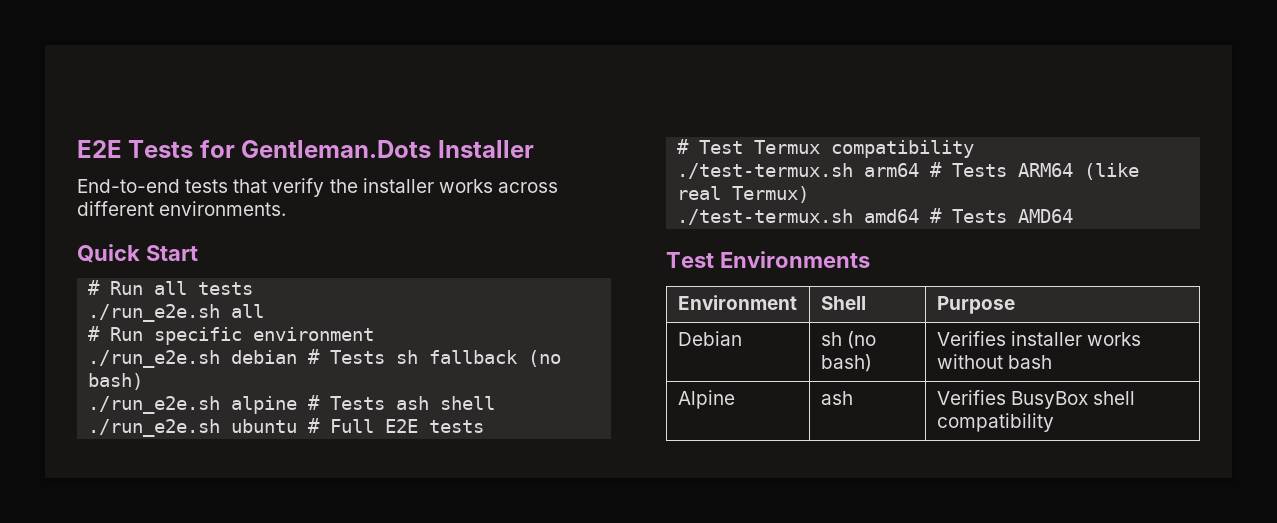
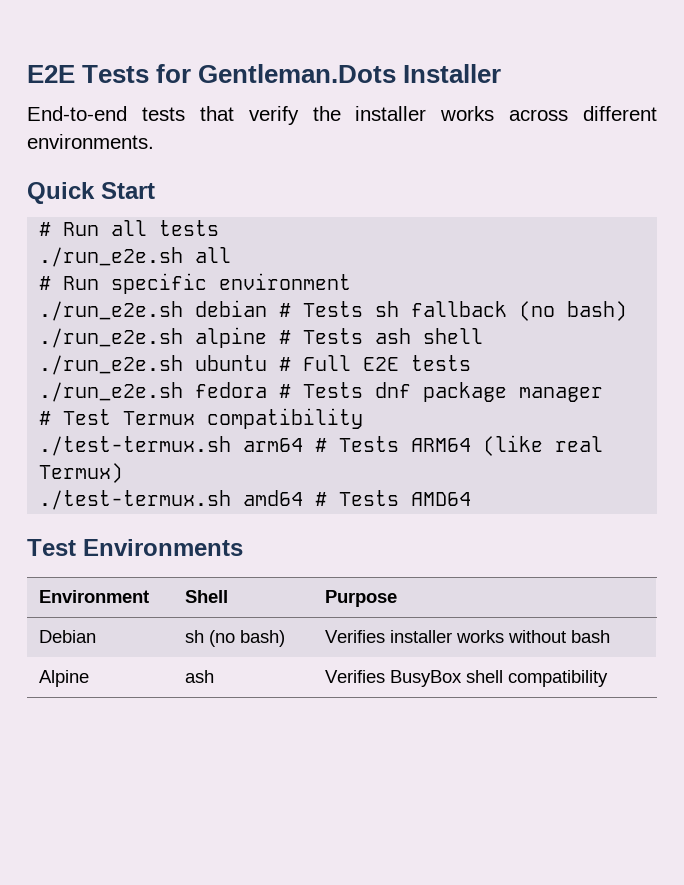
+ ./run_e2e.sh fedora # Tests dnf package manager

